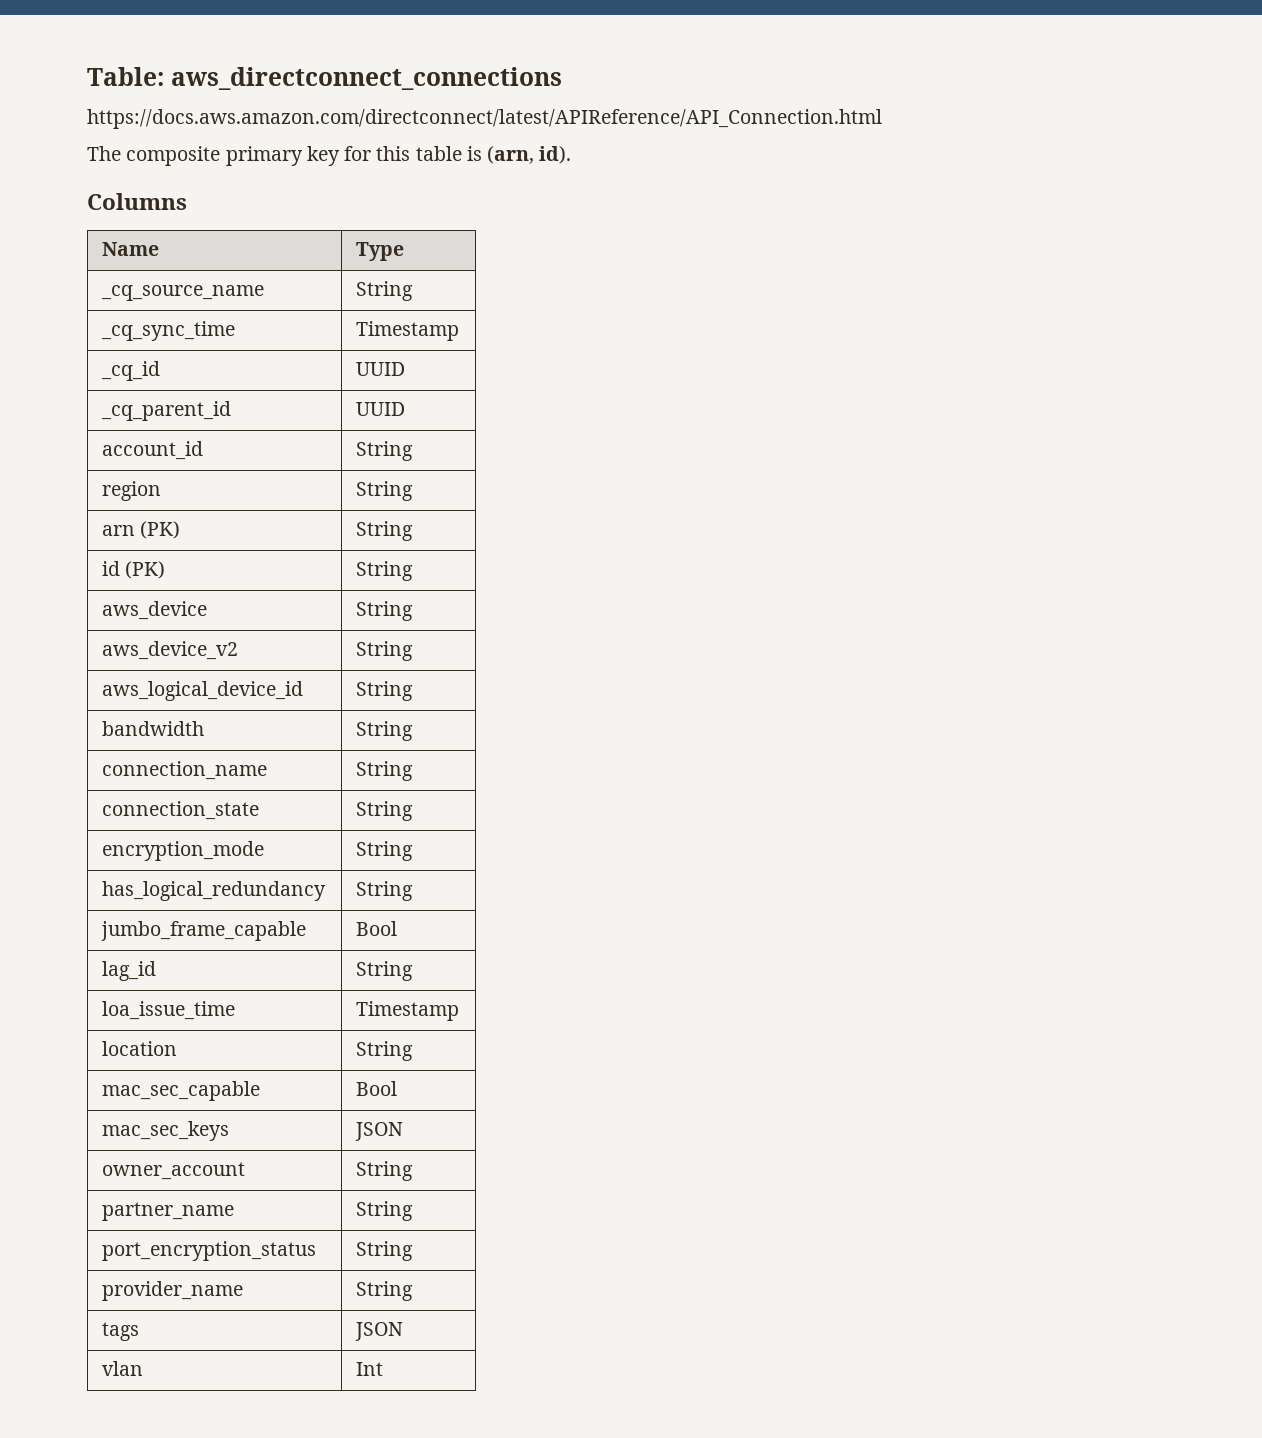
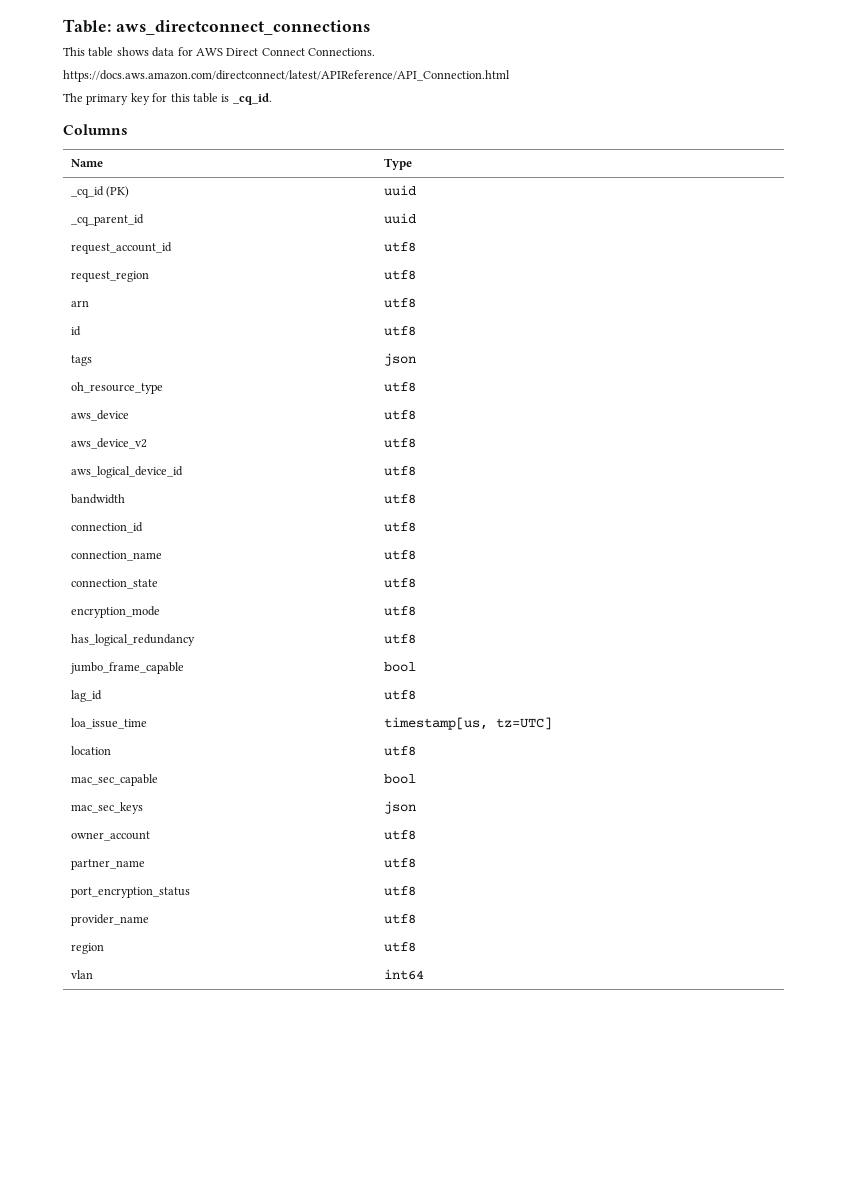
+ This table shows data for AWS Direct Connect Connections.
- The composite primary key for this table is (arn, id).
+ The primary key for this table is _cq_id.
- _cq_source_name | String
- _cq_sync_time | Timestamp
- _cq_id | UUID
- _cq_parent_id | UUID
- account_id | String
- region | String
- arn (PK) | String
- id (PK) | String
- aws_device | String
- aws_device_v2 | String
- aws_logical_device_id | String
- bandwidth | String
- connection_name | String
- connection_state | String
- encryption_mode | String
- has_logical_redundancy | String
- jumbo_frame_capable | Bool
- lag_id | String
- loa_issue_time | Timestamp
- location | String
- mac_sec_capable | Bool
- mac_sec_keys | JSON
- owner_account | String
- partner_name | String
- port_encryption_status | String
- provider_name | String
- tags | JSON
+ _cq_id (PK) | uuid
+ _cq_parent_id | uuid
+ request_account_id | utf8
+ request_region | utf8
+ arn | utf8
+ id | utf8
+ tags | json
+ oh_resource_type | utf8
+ aws_device | utf8
+ aws_device_v2 | utf8
+ aws_logical_device_id | utf8
+ bandwidth | utf8
+ connection_id | utf8
+ connection_name | utf8
+ connection_state | utf8
+ encryption_mode | utf8
+ has_logical_redundancy | utf8
+ jumbo_frame_capable | bool
+ lag_id | utf8
+ loa_issue_time | timestamp[us, tz=UTC]
+ location | utf8
+ mac_sec_capable | bool
+ mac_sec_keys | json
+ owner_account | utf8
+ partner_name | utf8
+ port_encryption_status | utf8
+ provider_name | utf8
+ region | utf8
- vlan | Int
+ vlan | int64

